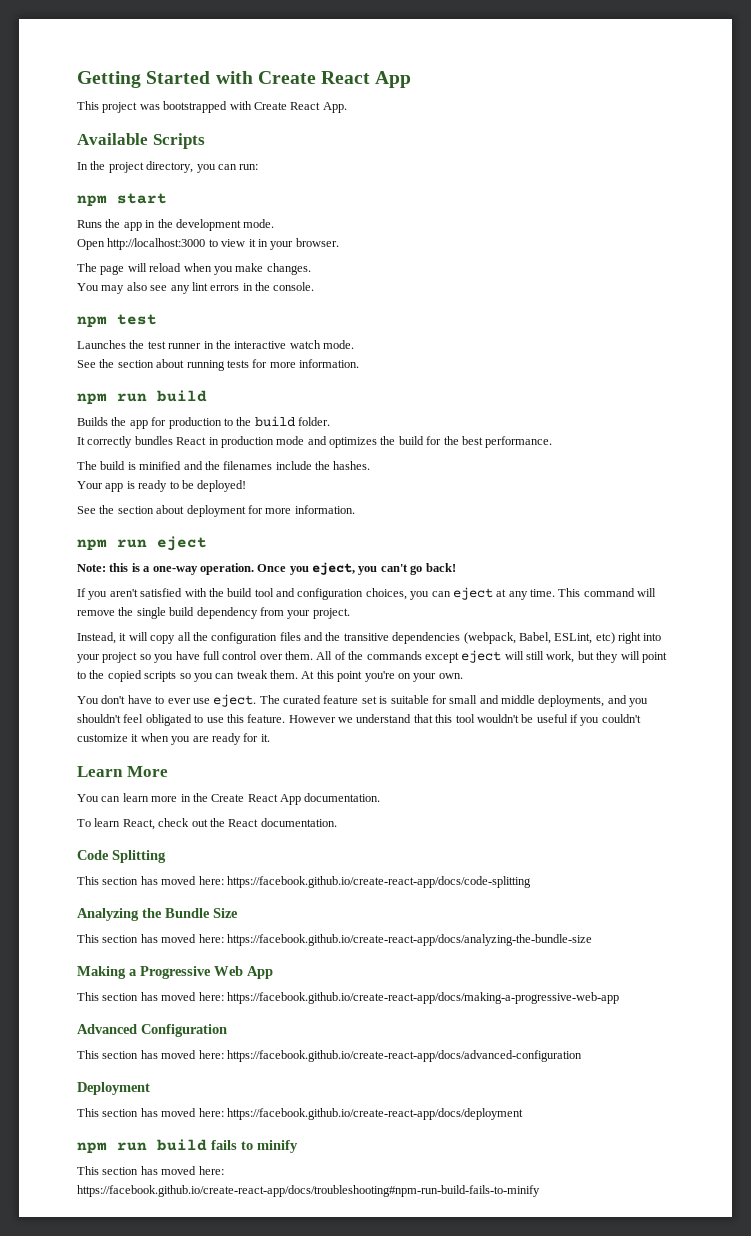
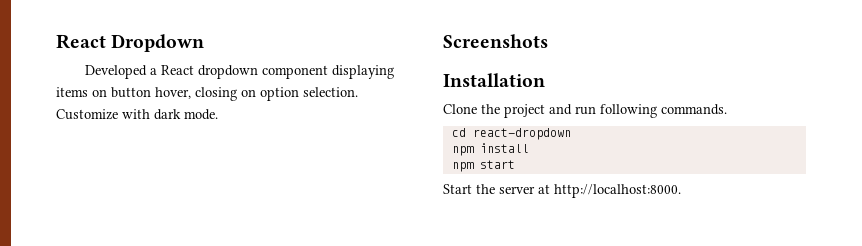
- Getting Started with Create React App
- This project was bootstrapped with Create React App.
- Available Scripts
- In the project directory, you can run:
+ React Dropdown
+ Developed a React dropdown component displaying items on button hover, closing on option selection. Customize with dark mode.
+ Screenshots
+ Installation
+ Clone the project and run following commands.
+ cd react-dropdown
+ npm install
  npm start
- Runs the app in the development mode.
- Open http://localhost:3000 to view it in your browser.
- The page will reload when you make changes.
- You may also see any lint errors in the console.
- npm test
- Launches the test runner in the interactive watch mode.
- See the section about running tests for more information.
- npm run build
- Builds the app for production to the build folder.
- It correctly bundles React in production mode and optimizes the build for the best performance.
- The build is minified and the filenames include the hashes.
- Your app is ready to be deployed!
- See the section about deployment for more information.
- npm run eject
- Note: this is a one-way operation. Once you eject, you can't go back!
- If you aren't satisfied with the build tool and configuration choices, you can eject at any time. This command will remove the single build dependency from your project.
- Instead, it will copy all the configuration files and the transitive dependencies (webpack, Babel, ESLint, etc) right into your project so you have full control over them. All of the commands except eject will still work, but they will point to the copied scripts so you can tweak them. At this point you're on your own.
- You don't have to ever use eject. The curated feature set is suitable for small and middle deployments, and you shouldn't feel obligated to use this feature. However we understand that this tool wouldn't be useful if you couldn't customize it when you are ready for it.
- Learn More
- You can learn more in the Create React App documentation.
- To learn React, check out the React documentation.
- Code Splitting
- This section has moved here: https://facebook.github.io/create-react-app/docs/code-splitting
- Analyzing the Bundle Size
- This section has moved here: https://facebook.github.io/create-react-app/docs/analyzing-the-bundle-size
- Making a Progressive Web App
- This section has moved here: https://facebook.github.io/create-react-app/docs/making-a-progressive-web-app
- Advanced Configuration
- This section has moved here: https://facebook.github.io/create-react-app/docs/advanced-configuration
- Deployment
- This section has moved here: https://facebook.github.io/create-react-app/docs/deployment
- npm run build fails to minify
- This section has moved here: https://facebook.github.io/create-react-app/docs/troubleshooting#npm-run-build-fails-to-minify
+ Start the server at http://localhost:8000.

